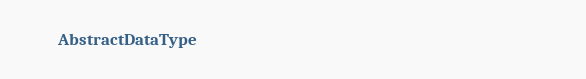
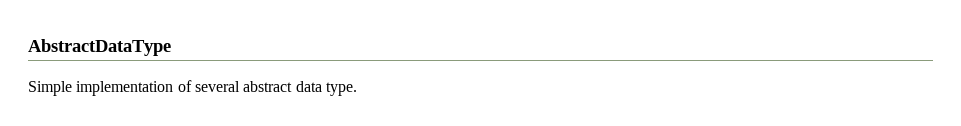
+ Simple implementation of several abstract data type.

